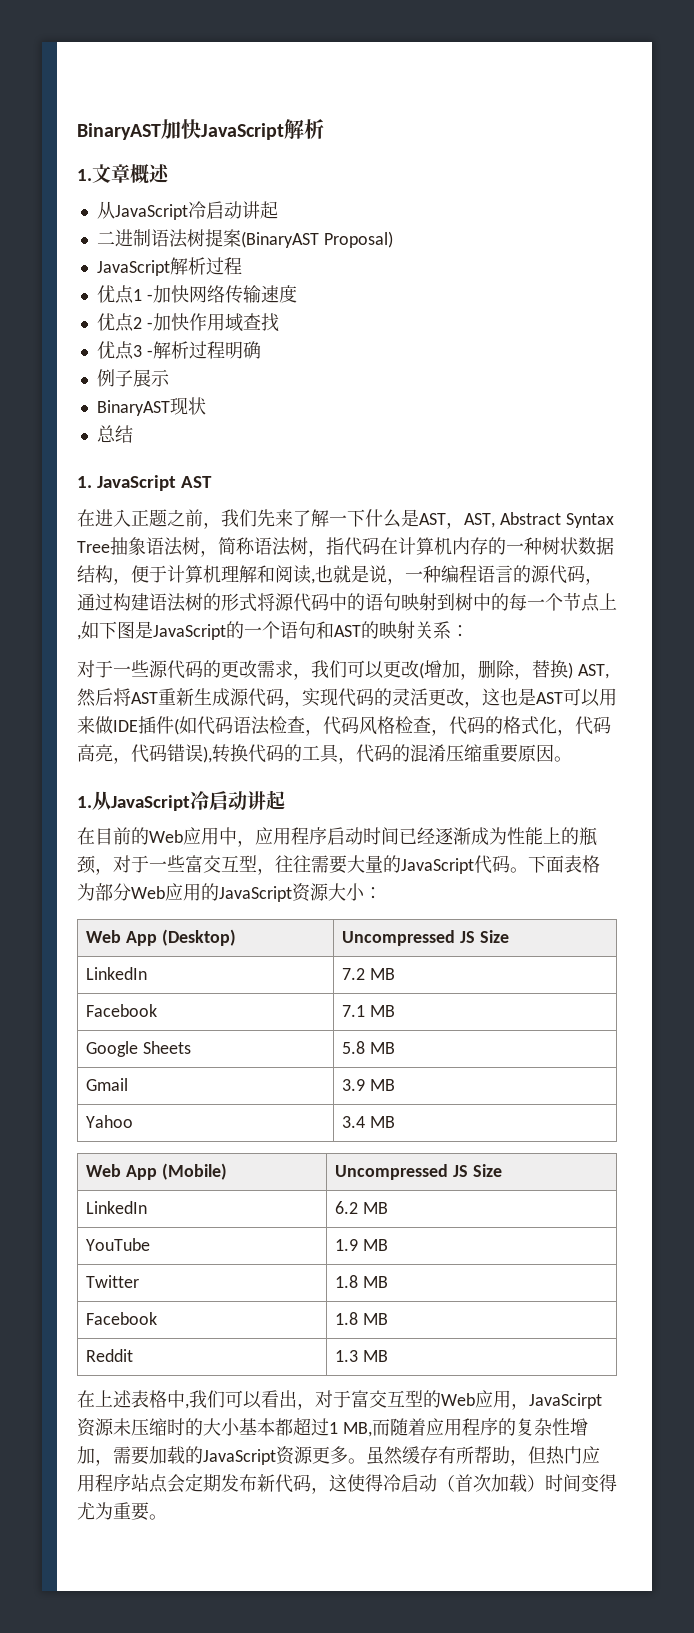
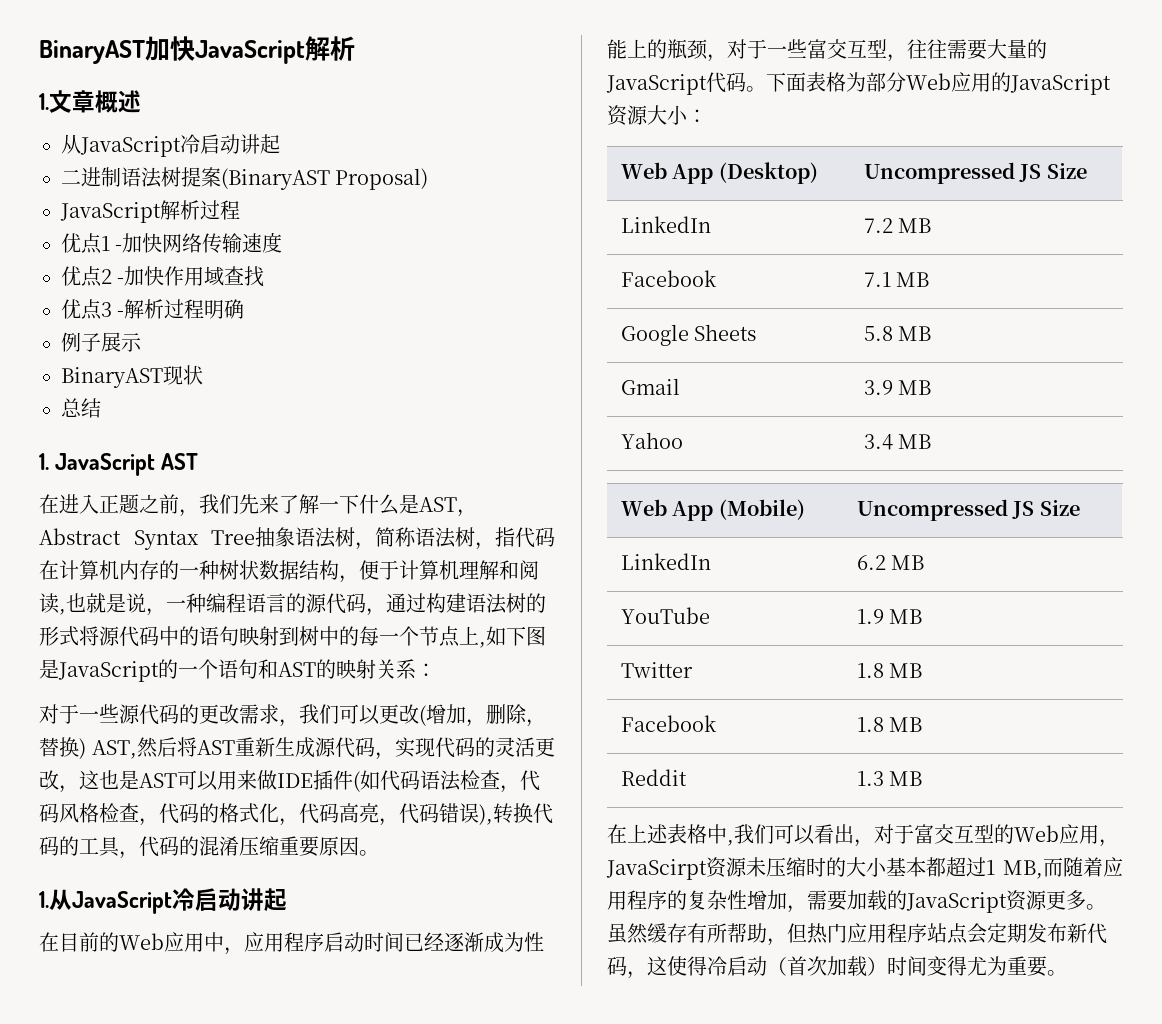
- 在进入正题之前，我们先来了解一下什么是AST，AST, Abstract Syntax Tree抽象语法树，简称语法树，指代码在计算机内存的一种树状数据结构，便于计算机理解和阅读,也就是说，一种编程语言的源代码，通过构建语法树的形式将源代码中的语句映射到树中的每一个节点上,如下图是JavaScript的一个语句和AST的映射关系：
+ 在进入正题之前，我们先来了解一下什么是AST，Abstract Syntax Tree抽象语法树，简称语法树，指代码在计算机内存的一种树状数据结构，便于计算机理解和阅读,也就是说，一种编程语言的源代码，通过构建语法树的形式将源代码中的语句映射到树中的每一个节点上,如下图是JavaScript的一个语句和AST的映射关系：

